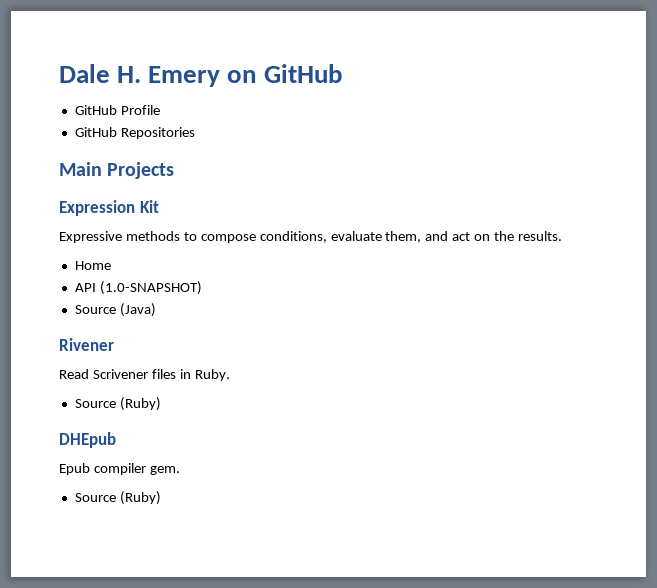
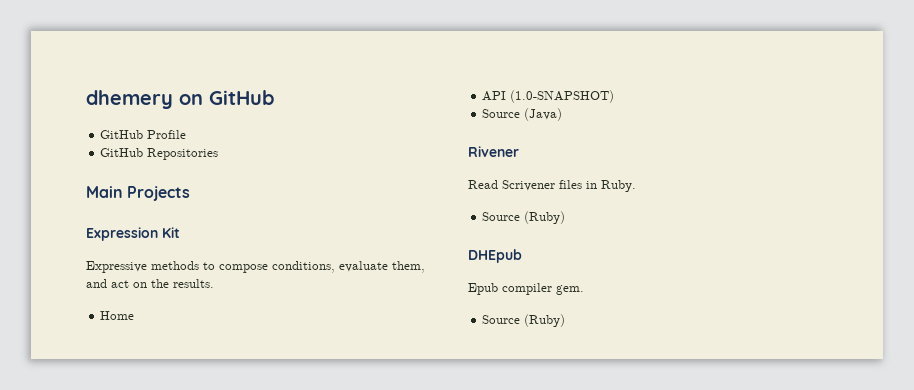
- Dale H. Emery on GitHub
+ dhemery on GitHub

